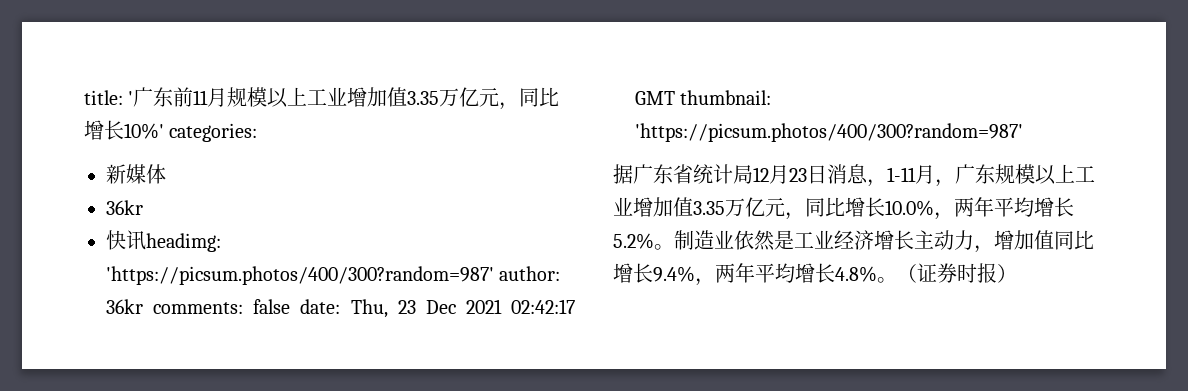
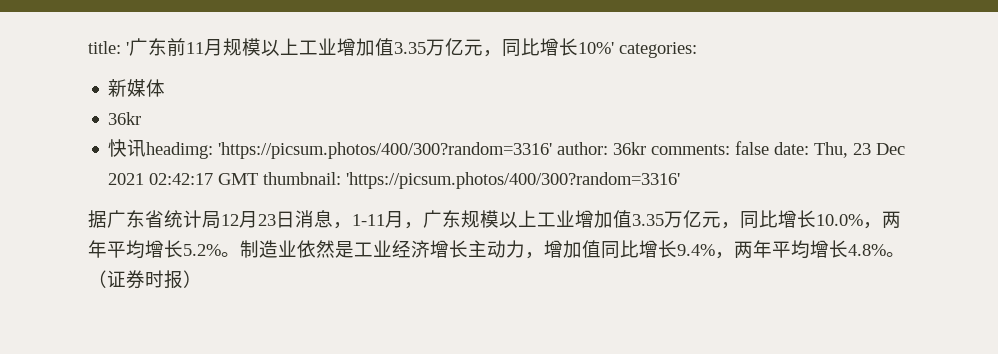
- 快讯headimg: 'https://picsum.photos/400/300?random=987' author: 36kr comments: false date: Thu, 23 Dec 2021 02:42:17 GMT thumbnail: 'https://picsum.photos/400/300?random=987'
+ 快讯headimg: 'https://picsum.photos/400/300?random=3316' author: 36kr comments: false date: Thu, 23 Dec 2021 02:42:17 GMT thumbnail: 'https://picsum.photos/400/300?random=3316'

